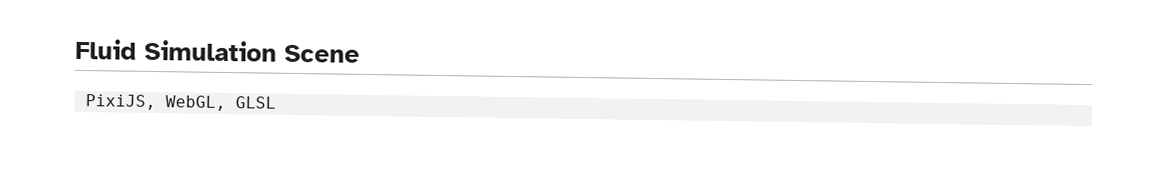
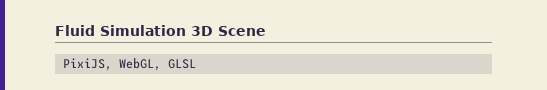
- Fluid Simulation Scene
+ Fluid Simulation 3D Scene

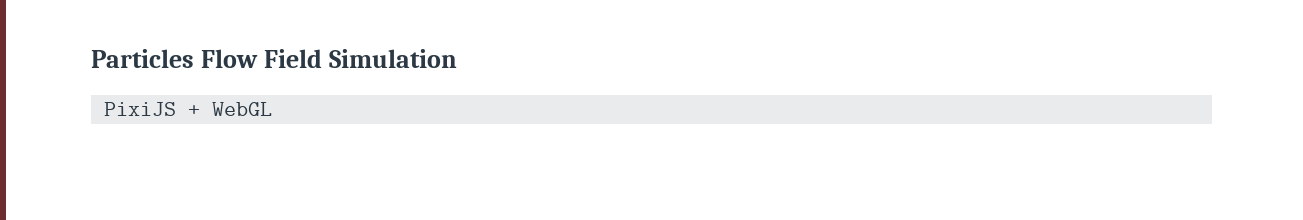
- Fluid Simulation 3D Scene
- PixiJS, WebGL, GLSL
+ Particles Flow Field Simulation
+ PixiJS + WebGL

